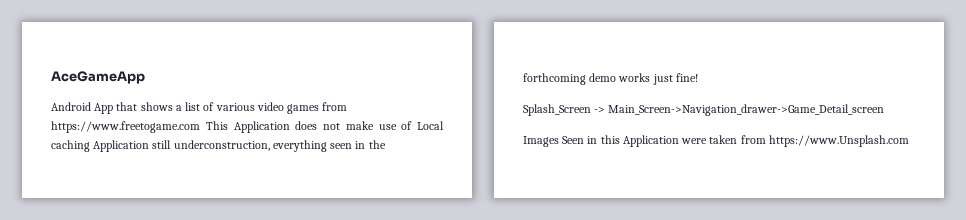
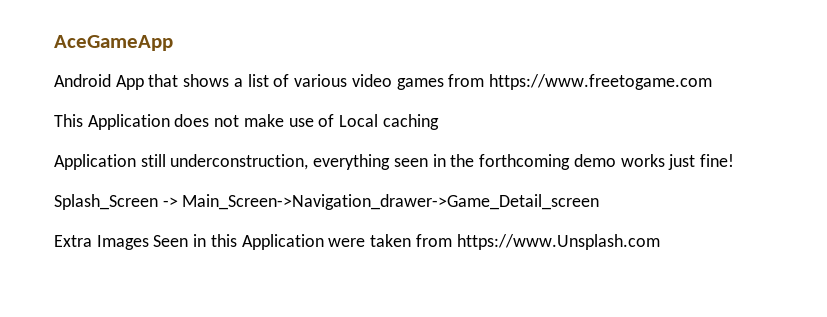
- Android App that shows a list of various video games from https://www.freetogame.com This Application does not make use of Local caching Application still underconstruction, everything seen in the forthcoming demo works just fine!
+ Android App that shows a list of various video games from https://www.freetogame.com
+ This Application does not make use of Local caching
+ Application still underconstruction, everything seen in the forthcoming demo works just fine!
- Images Seen in this Application were taken from https://www.Unsplash.com
+ Extra Images Seen in this Application were taken from https://www.Unsplash.com

